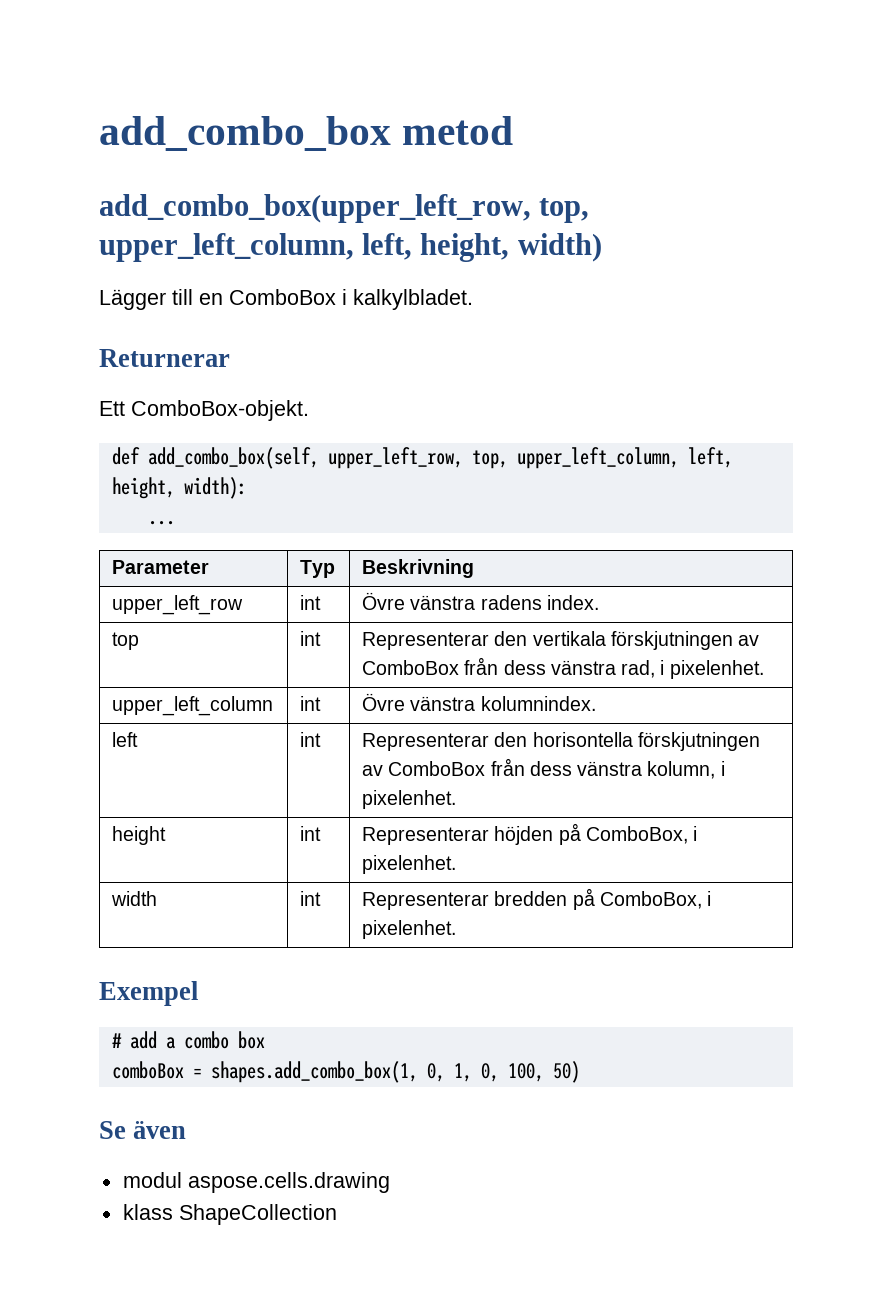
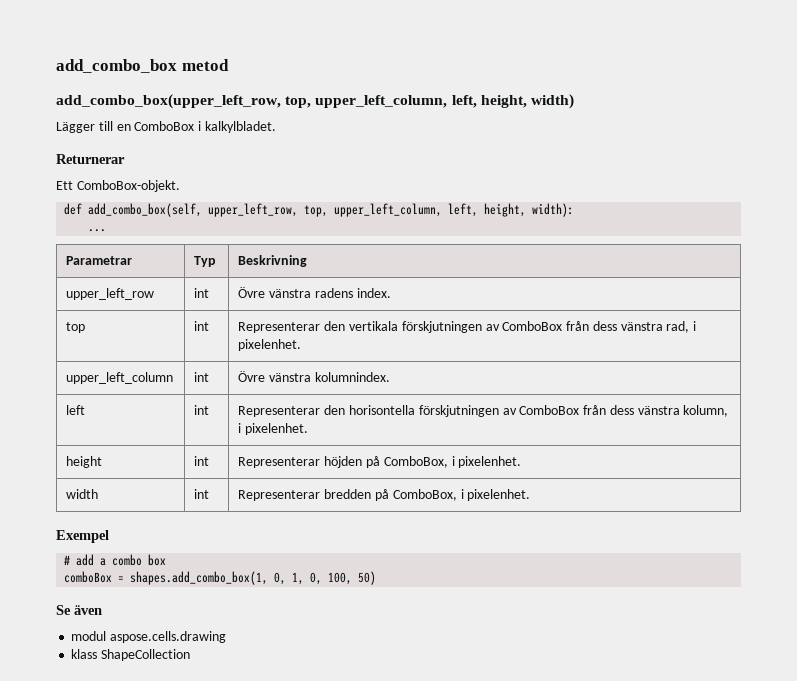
- Parameter | Typ | Beskrivning
+ Parametrar | Typ | Beskrivning

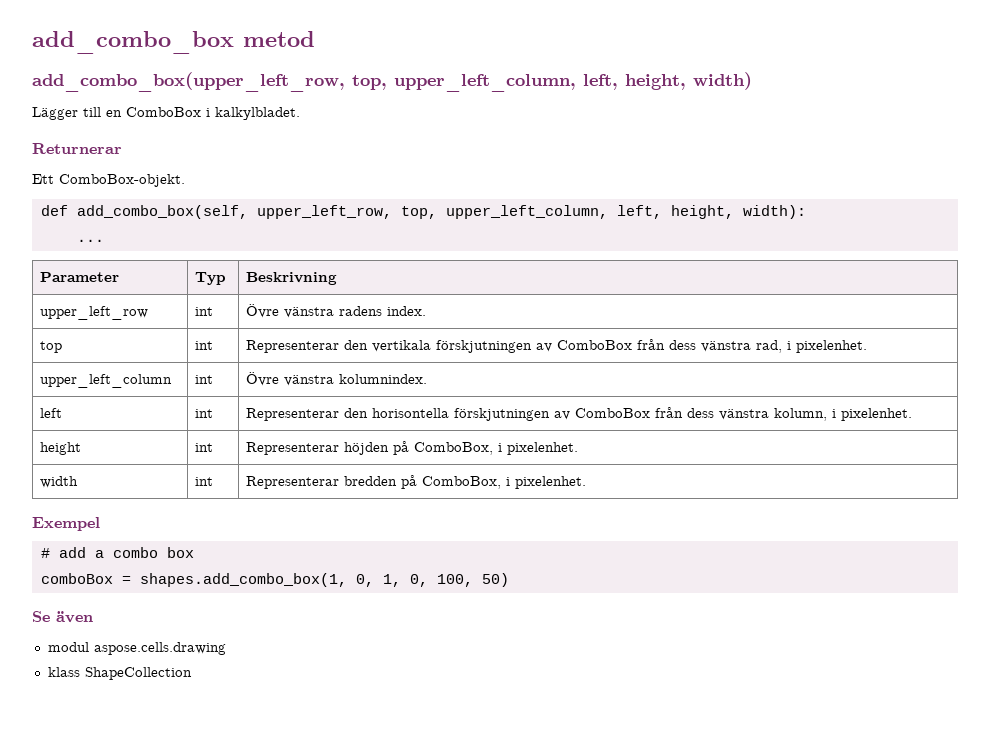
- Parametrar | Typ | Beskrivning
+ Parameter | Typ | Beskrivning

